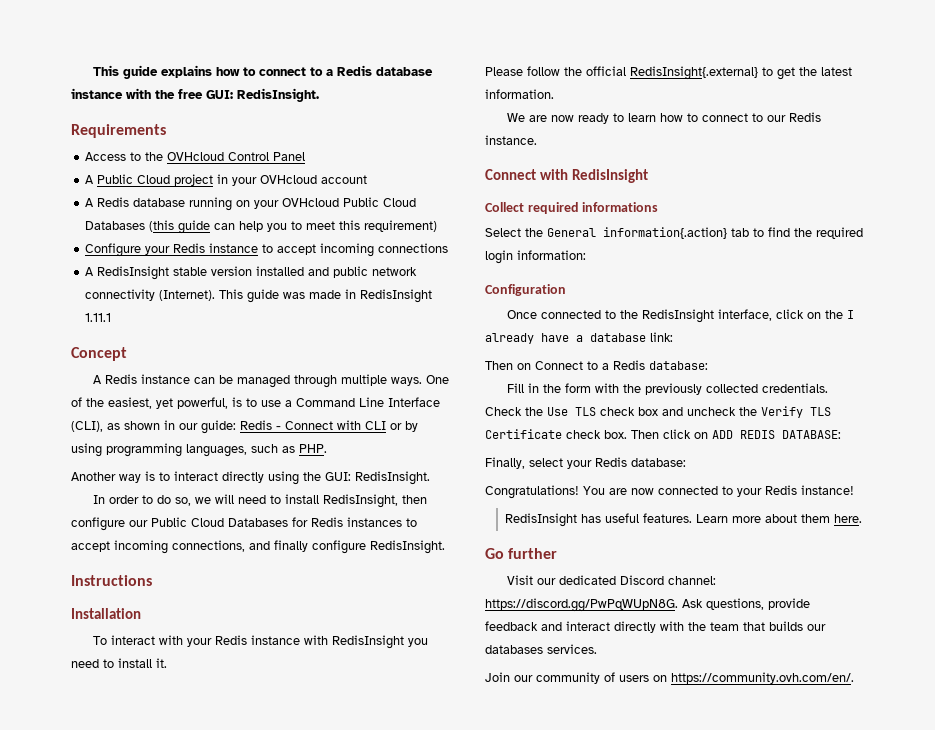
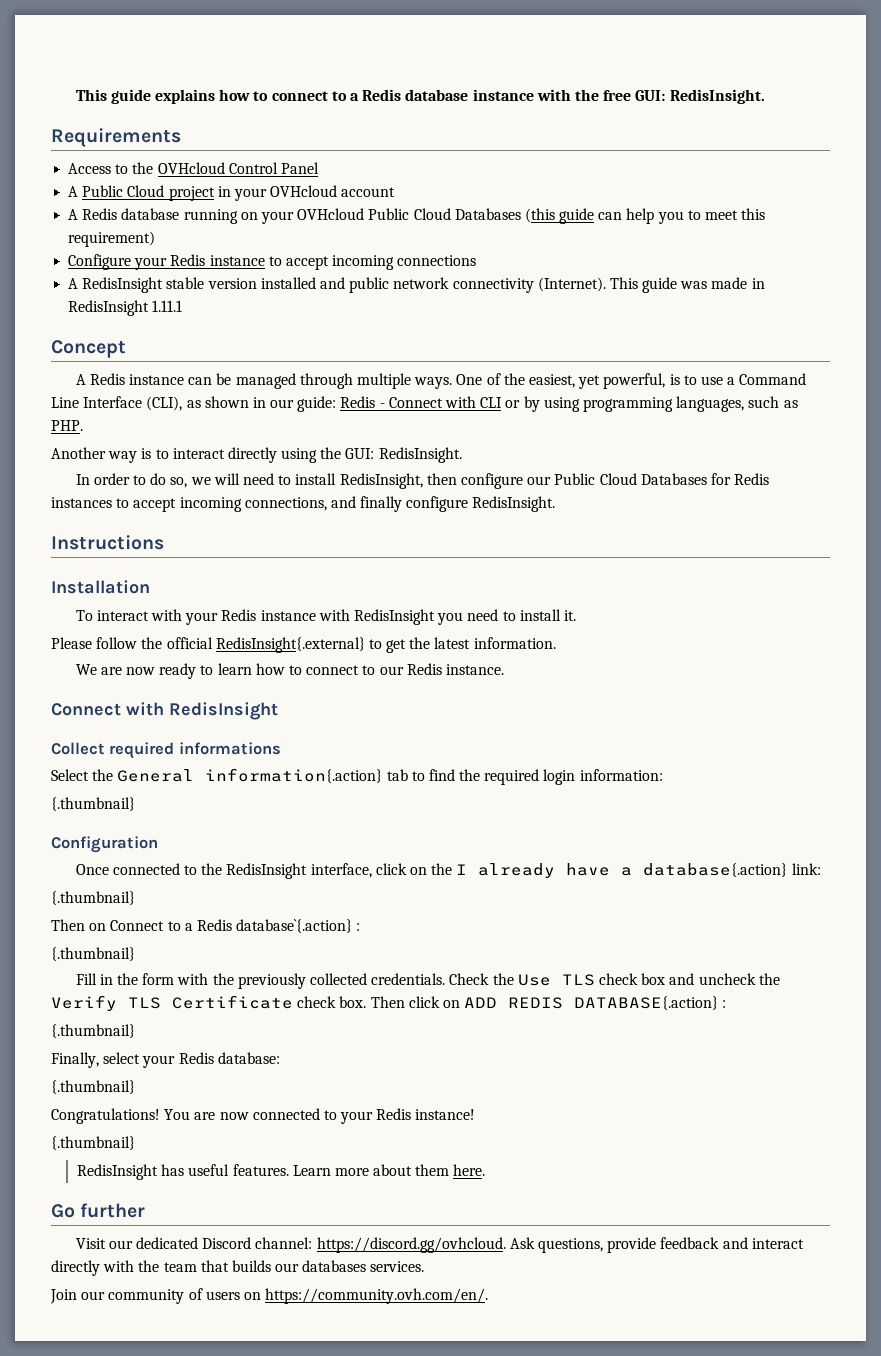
  Select the General information{.action} tab to find the required login information:
+ {.thumbnail}
- Once connected to the RedisInsight interface, click on the I already have a database link:
+ Once connected to the RedisInsight interface, click on the I already have a database{.action} link:
+ {.thumbnail}
- Then on Connect to a Redis database:
+ Then on Connect to a Redis database`{.action} :
+ {.thumbnail}
- Then click on ADD REDIS DATABASE:
+ Then click on ADD REDIS DATABASE{.action} :
+ {.thumbnail}
  Finally, select your Redis database:
+ {.thumbnail}
  You are now connected to your Redis instance!
+ {.thumbnail}
- Visit our dedicated Discord channel: https://discord.gg/PwPqWUpN8G. Ask questions, provide feedback and interact directly with the team that builds our databases services.
+ Visit our dedicated Discord channel: https://discord.gg/ovhcloud. Ask questions, provide feedback and interact directly with the team that builds our databases services.

